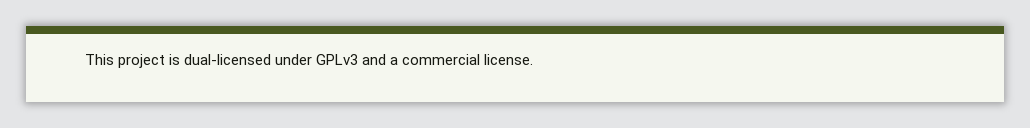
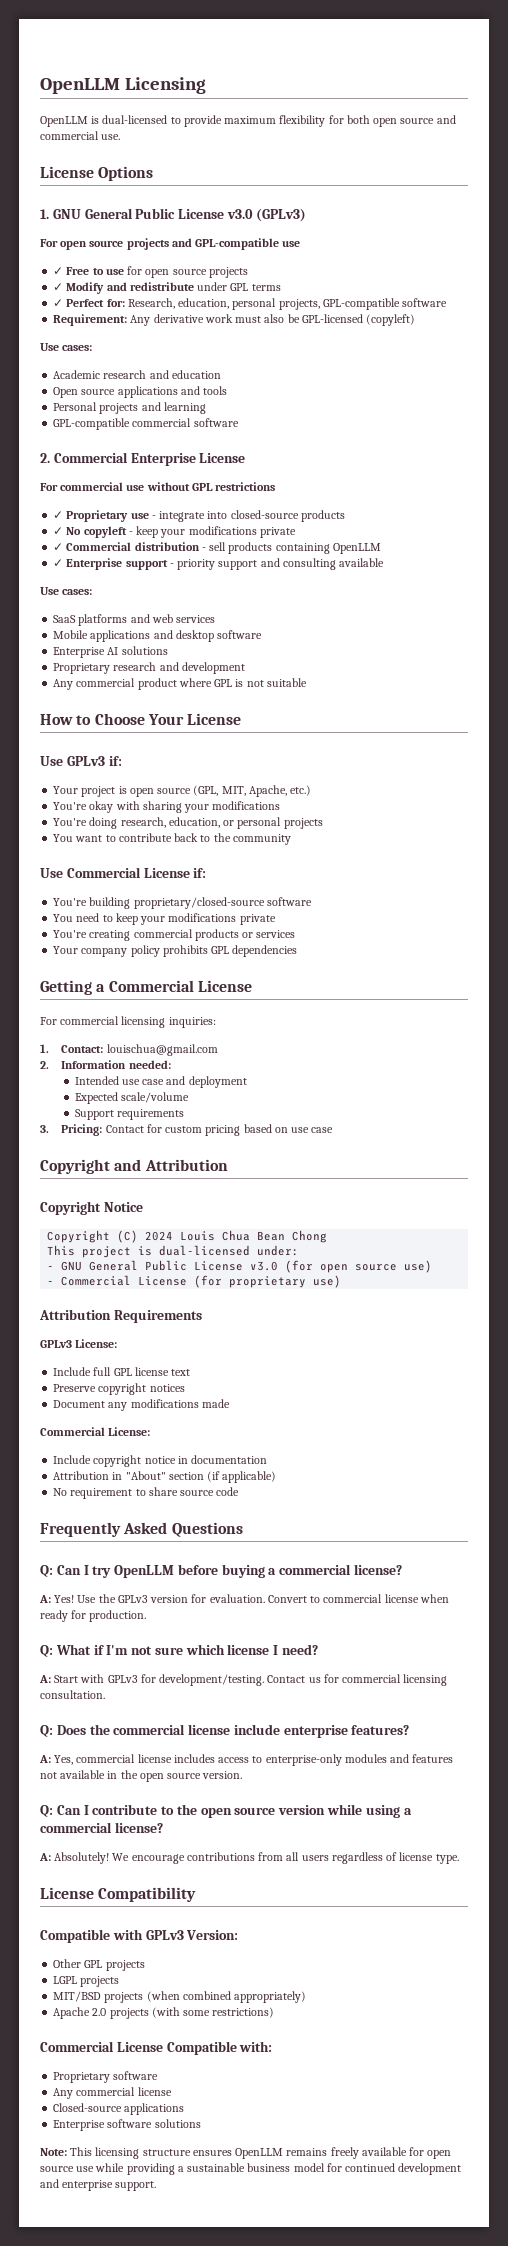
- This project is dual-licensed under GPLv3 and a commercial license.
+ OpenLLM Licensing
+ OpenLLM is dual-licensed to provide maximum flexibility for both open source and commercial use.
+ License Options
+ 1. GNU General Public License v3.0 (GPLv3)
+ For open source projects and GPL-compatible use
+ ✓ Free to use for open source projects
+ ✓ Modify and redistribute under GPL terms
+ ✓ Perfect for: Research, education, personal projects, GPL-compatible software
+ Requirement: Any derivative work must also be GPL-licensed (copyleft)
+ Use cases:
+ Academic research and education
+ Open source applications and tools
+ Personal projects and learning
+ GPL-compatible commercial software
+ 2. Commercial Enterprise License
+ For commercial use without GPL restrictions
+ ✓ Proprietary use - integrate into closed-source products
+ ✓ No copyleft - keep your modifications private
+ ✓ Commercial distribution - sell products containing OpenLLM
+ ✓ Enterprise support - priority support and consulting available
+ Use cases:
+ SaaS platforms and web services
+ Mobile applications and desktop software
+ Enterprise AI solutions
+ Proprietary research and development
+ Any commercial product where GPL is not suitable
+ How to Choose Your License
+ Use GPLv3 if:
+ Your project is open source (GPL, MIT, Apache, etc.)
+ You're okay with sharing your modifications
+ You're doing research, education, or personal projects
+ You want to contribute back to the community
+ Use Commercial License if:
+ You're building proprietary/closed-source software
+ You need to keep your modifications private
+ You're creating commercial products or services
+ Your company policy prohibits GPL dependencies
+ Getting a Commercial License
+ For commercial licensing inquiries:
+ 1. Contact: louischua@gmail.com
+ 2. Information needed:
+ Intended use case and deployment
+ Expected scale/volume
+ Support requirements
+ 3. Pricing: Contact for custom pricing based on use case
+ Copyright and Attribution
+ Copyright Notice
+ Copyright (C) 2024 Louis Chua Bean Chong
+ This project is dual-licensed under:
+ - GNU General Public License v3.0 (for open source use)
+ - Commercial License (for proprietary use)
+ Attribution Requirements
+ GPLv3 License:
+ Include full GPL license text
+ Preserve copyright notices
+ Document any modifications made
+ Commercial License:
+ Include copyright notice in documentation
+ Attribution in "About" section (if applicable)
+ No requirement to share source code
+ Frequently Asked Questions
+ Q: Can I try OpenLLM before buying a commercial license?
+ A: Yes! Use the GPLv3 version for evaluation. Convert to commercial license when ready for production.
+ Q: What if I'm not sure which license I need?
+ A: Start with GPLv3 for development/testing. Contact us for commercial licensing consultation.
+ Q: Does the commercial license include enterprise features?
+ A: Yes, commercial license includes access to enterprise-only modules and features not available in the open source version.
+ Q: Can I contribute to the open source version while using a commercial license?
+ A: Absolutely! We encourage contributions from all users regardless of license type.
+ License Compatibility
+ Compatible with GPLv3 Version:
+ Other GPL projects
+ LGPL projects
+ MIT/BSD projects (when combined appropriately)
+ Apache 2.0 projects (with some restrictions)
+ Commercial License Compatible with:
+ Proprietary software
+ Any commercial license
+ Closed-source applications
+ Enterprise software solutions
+ Note: This licensing structure ensures OpenLLM remains freely available for open source use while providing a sustainable business model for continued development and enterprise support.

